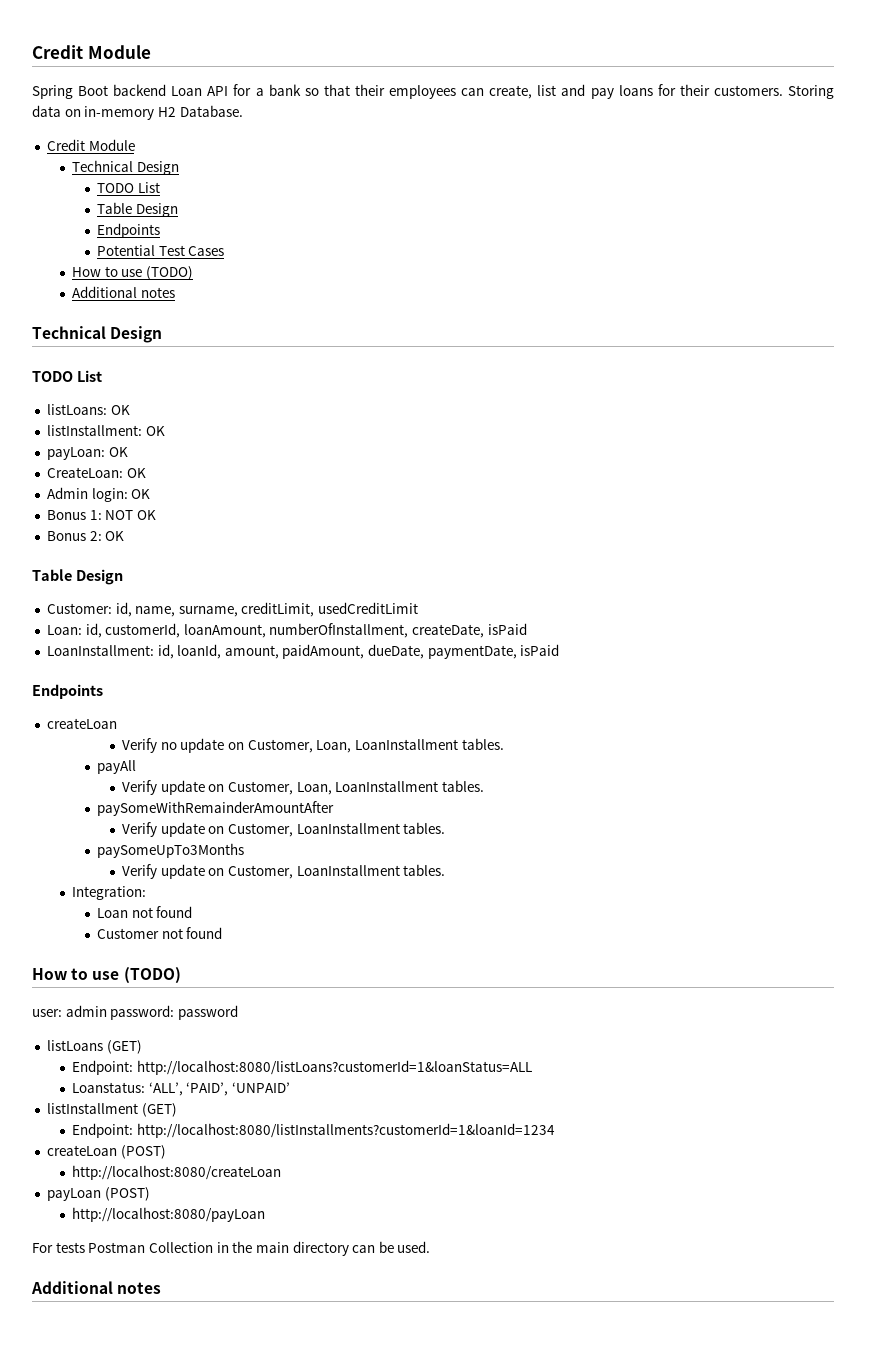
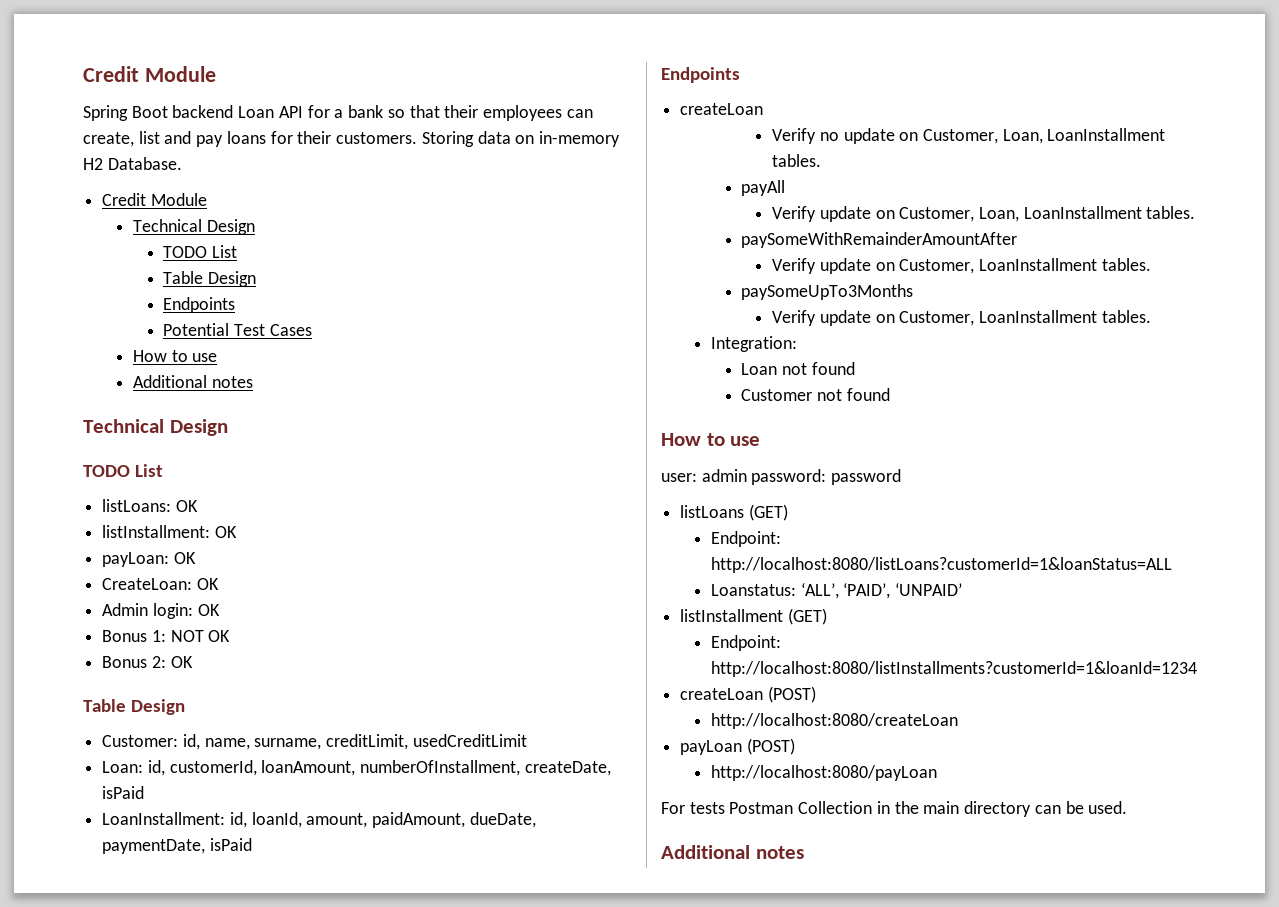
  Potential Test Cases
- How to use (TODO)
+ How to use
  Customer not found
- How to use (TODO)
+ How to use

